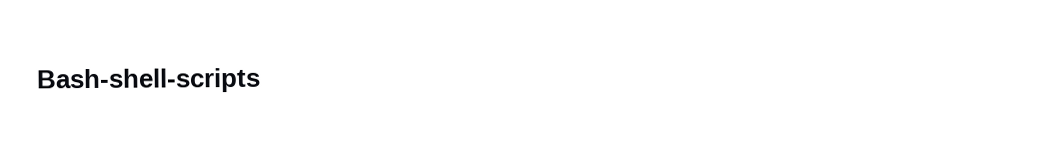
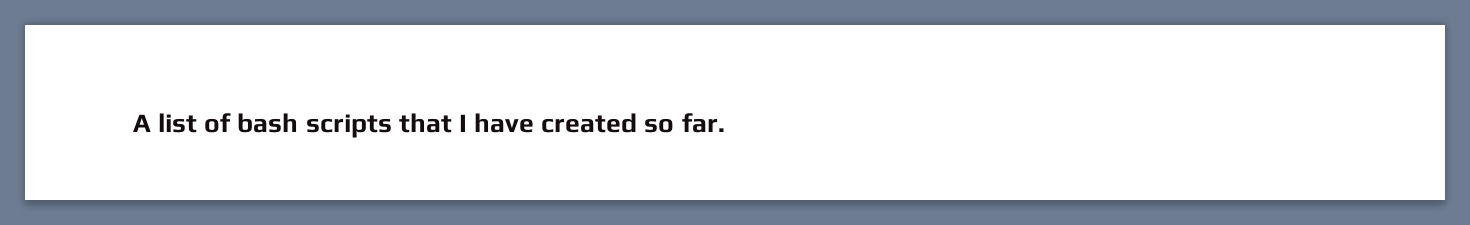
- Bash-shell-scripts
+ A list of bash scripts that I have created so far.

